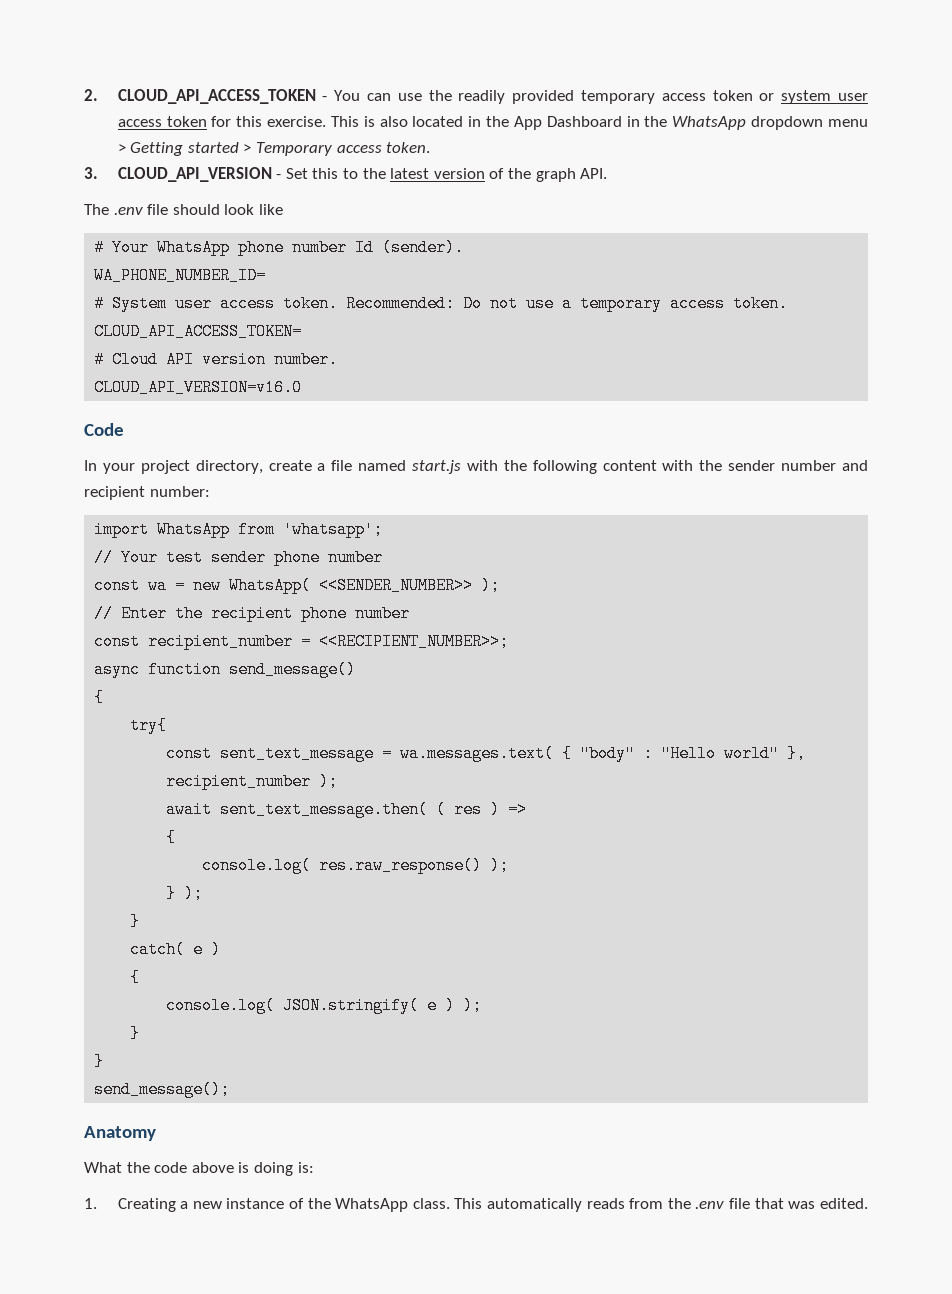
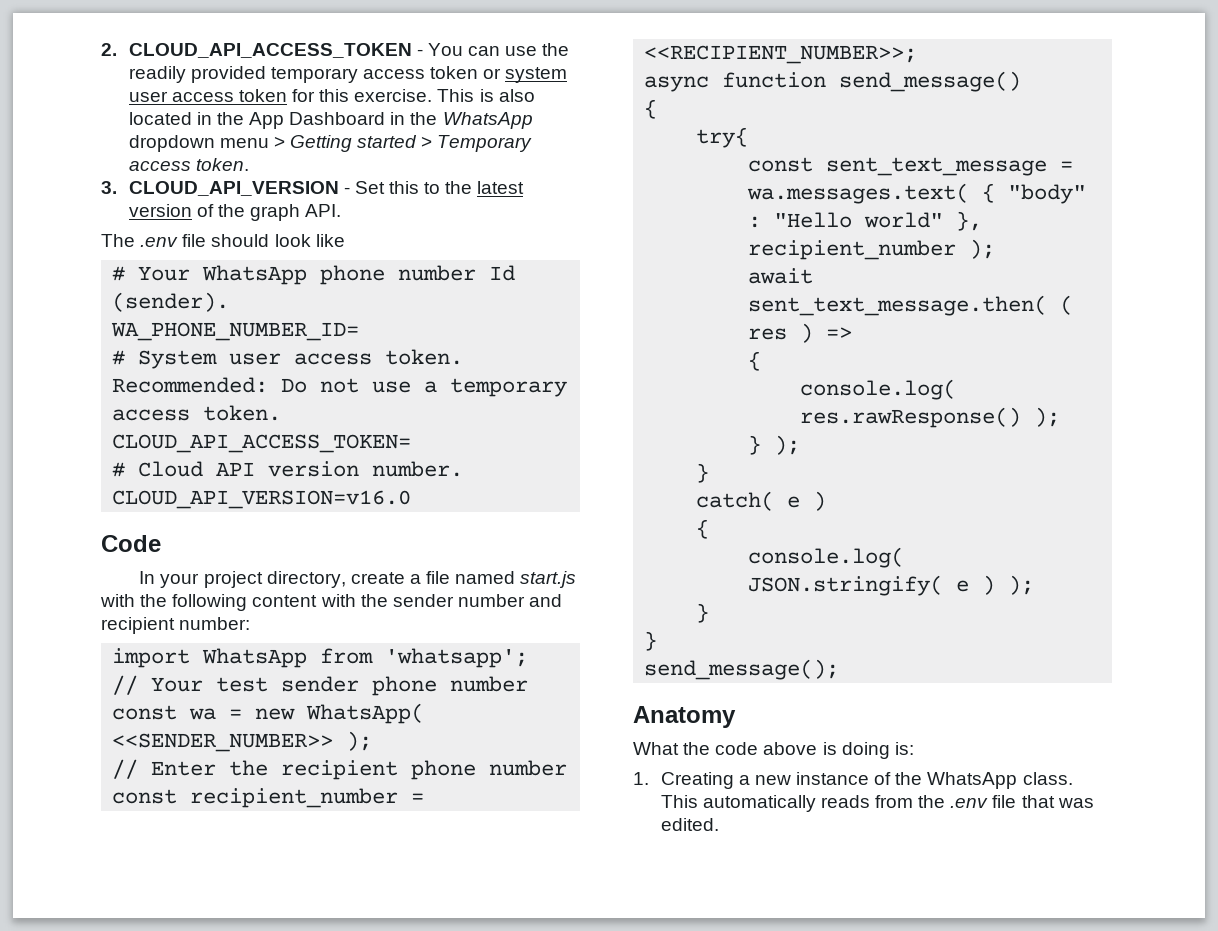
- console.log( res.raw_response() );
+ console.log( res.rawResponse() );

